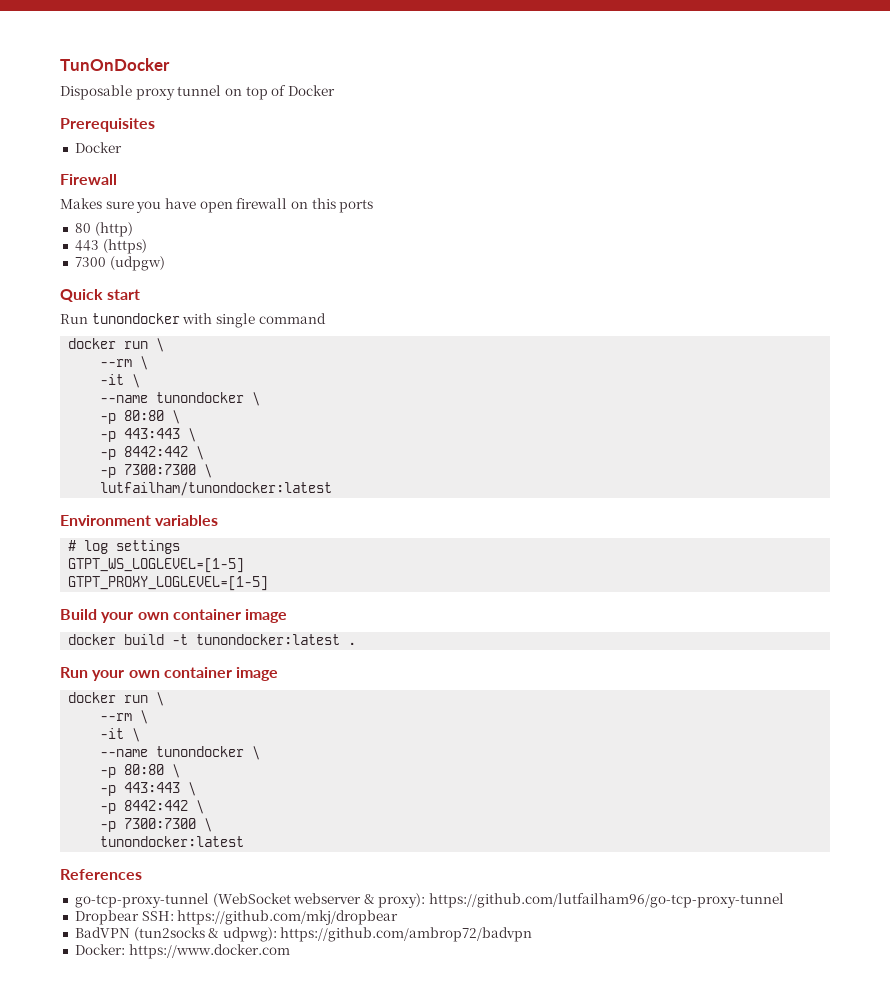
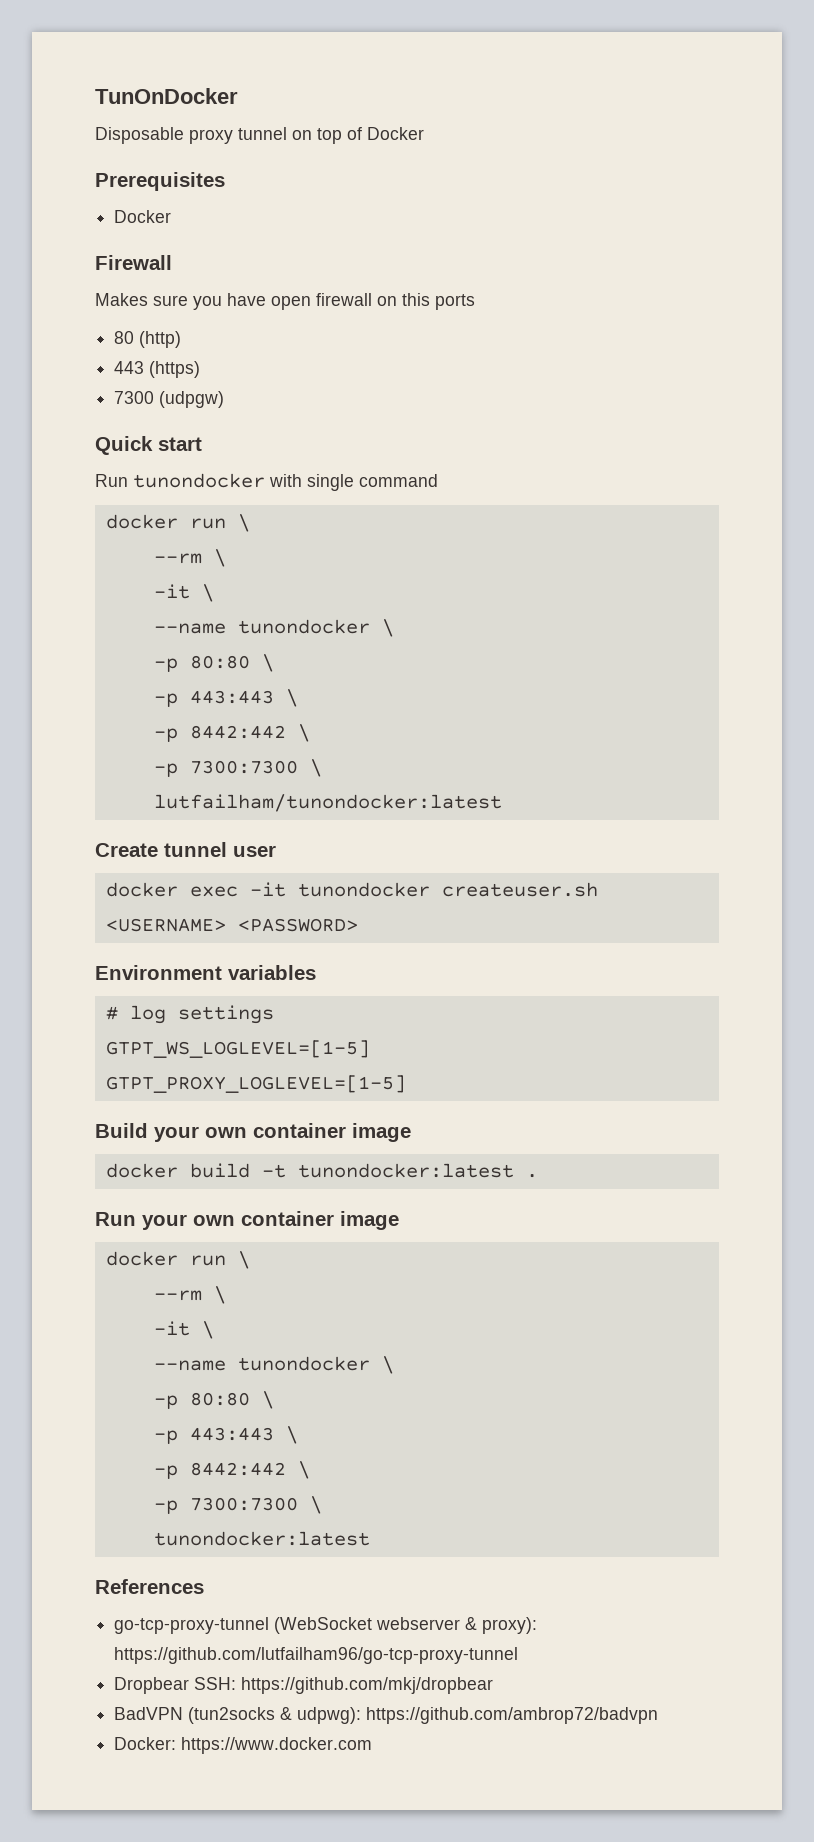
+ Create tunnel user
+ docker exec -it tunondocker createuser.sh <USERNAME> <PASSWORD>

